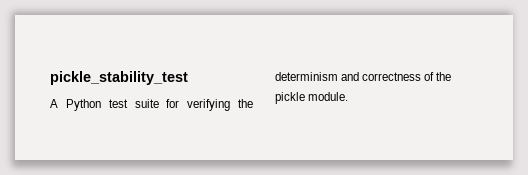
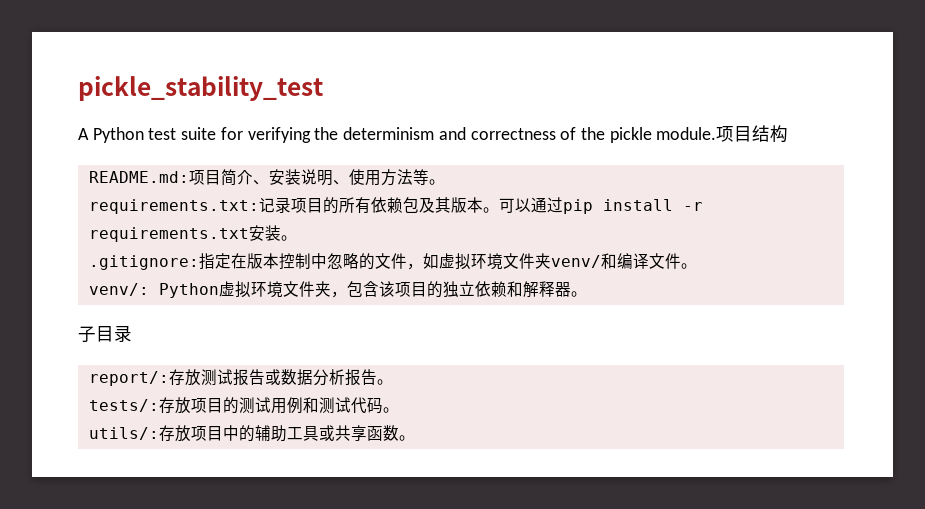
+ 项目结构
+ README.md:项目简介、安装说明、使用方法等。
+ requirements.txt:记录项目的所有依赖包及其版本。可以通过pip install -r requirements.txt安装。
+ .gitignore:指定在版本控制中忽略的文件，如虚拟环境文件夹venv/和编译文件。
+ venv/: Python虚拟环境文件夹，包含该项目的独立依赖和解释器。
+ 子目录
+ report/:存放测试报告或数据分析报告。
+ tests/:存放项目的测试用例和测试代码。
+ utils/:存放项目中的辅助工具或共享函数。

